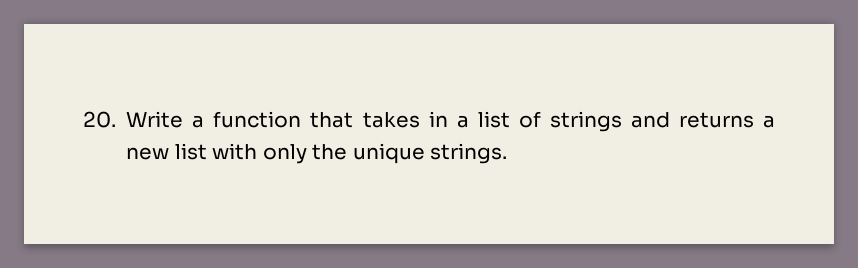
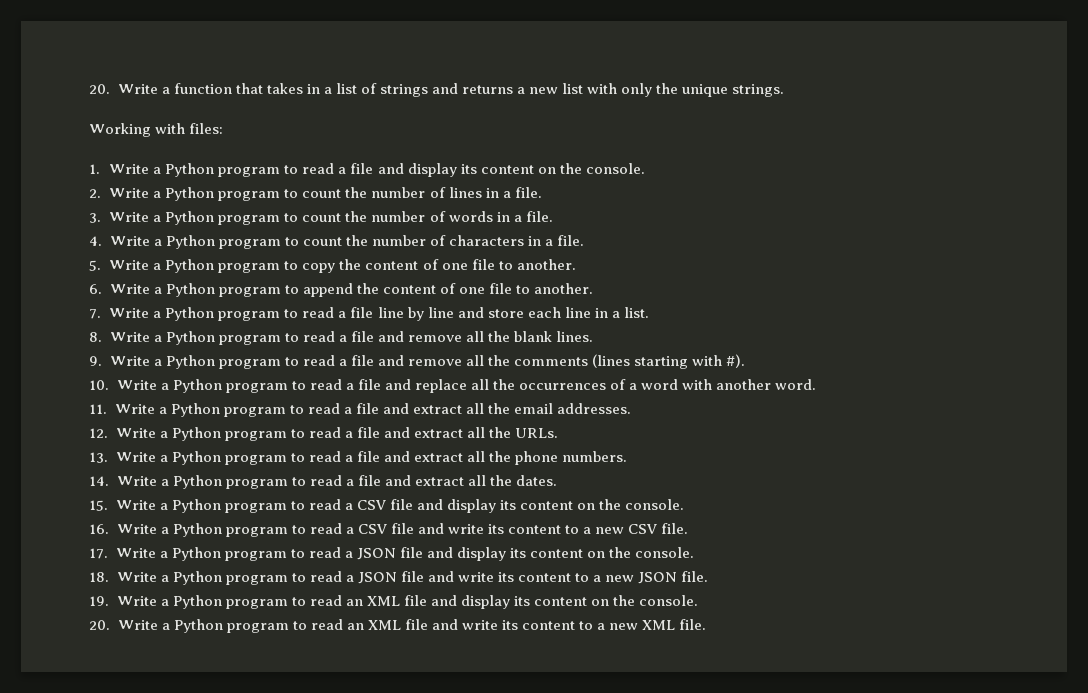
+ Working with files:
+ 1. Write a Python program to read a file and display its content on the console.
+ 2. Write a Python program to count the number of lines in a file.
+ 3. Write a Python program to count the number of words in a file.
+ 4. Write a Python program to count the number of characters in a file.
+ 5. Write a Python program to copy the content of one file to another.
+ 6. Write a Python program to append the content of one file to another.
+ 7. Write a Python program to read a file line by line and store each line in a list.
+ 8. Write a Python program to read a file and remove all the blank lines.
+ 9. Write a Python program to read a file and remove all the comments (lines starting with #).
+ 10. Write a Python program to read a file and replace all the occurrences of a word with another word.
+ 11. Write a Python program to read a file and extract all the email addresses.
+ 12. Write a Python program to read a file and extract all the URLs.
+ 13. Write a Python program to read a file and extract all the phone numbers.
+ 14. Write a Python program to read a file and extract all the dates.
+ 15. Write a Python program to read a CSV file and display its content on the console.
+ 16. Write a Python program to read a CSV file and write its content to a new CSV file.
+ 17. Write a Python program to read a JSON file and display its content on the console.
+ 18. Write a Python program to read a JSON file and write its content to a new JSON file.
+ 19. Write a Python program to read an XML file and display its content on the console.
+ 20. Write a Python program to read an XML file and write its content to a new XML file.

